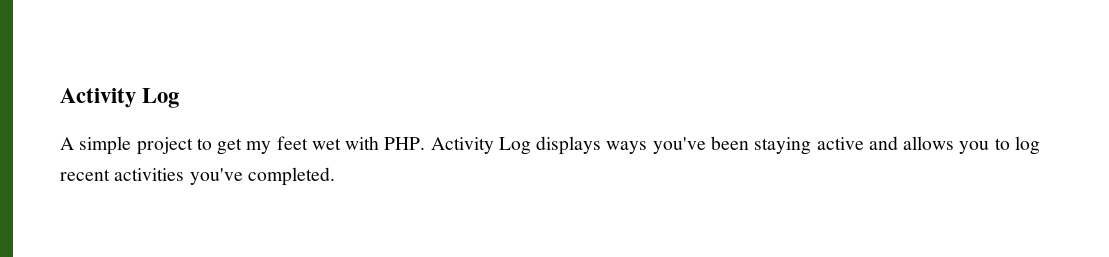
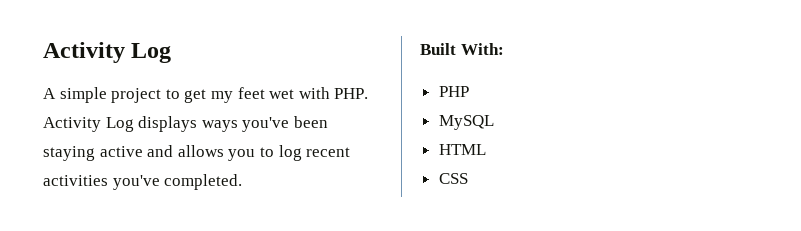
+ Built With:
+ PHP
+ MySQL
+ HTML
+ CSS

